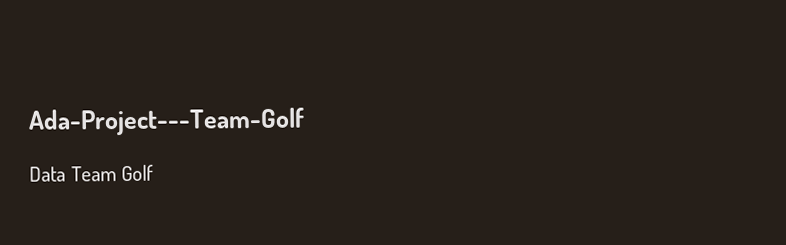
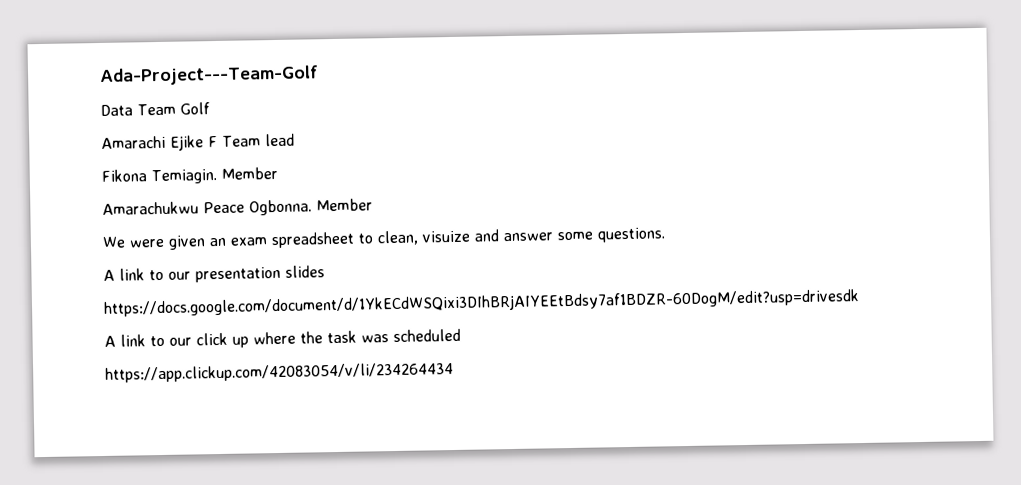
+ Amarachi Ejike F Team lead
+ Fikona Temiagin. Member
+ Amarachukwu Peace Ogbonna. Member
+ We were given an exam spreadsheet to clean, visuize and answer some questions.
+ A link to our presentation slides
+ https://docs.google.com/document/d/1YkECdWSQixi3DIhBRjAIYEEtBdsy7af1BDZR-60DogM/edit?usp=drivesdk
+ A link to our click up where the task was scheduled
+ https://app.clickup.com/42083054/v/li/234264434

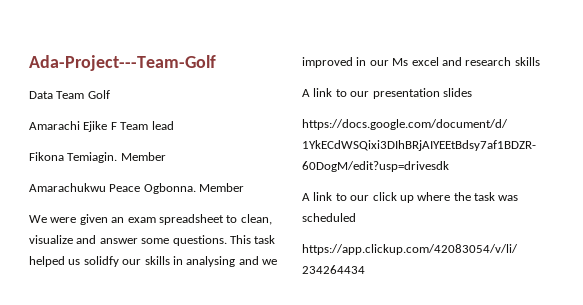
- We were given an exam spreadsheet to clean, visuize and answer some questions.
+ We were given an exam spreadsheet to clean, visualize and answer some questions. This task helped us solidfy our skills in analysing and we improved in our Ms excel and research skills

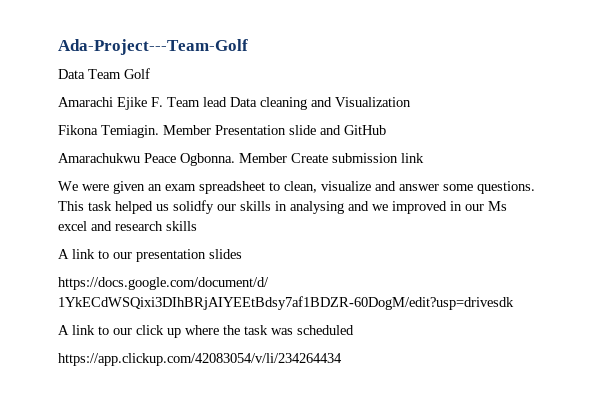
- Amarachi Ejike F Team lead
+ Amarachi Ejike F. Team lead Data cleaning and Visualization
- Fikona Temiagin. Member
+ Fikona Temiagin. Member Presentation slide and GitHub
- Amarachukwu Peace Ogbonna. Member
+ Amarachukwu Peace Ogbonna. Member Create submission link

